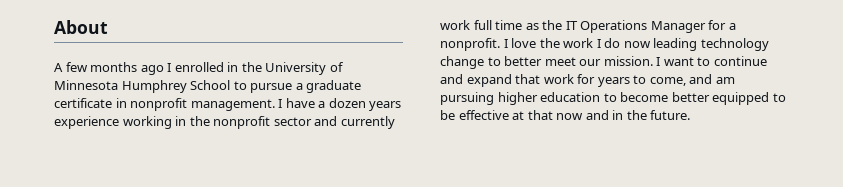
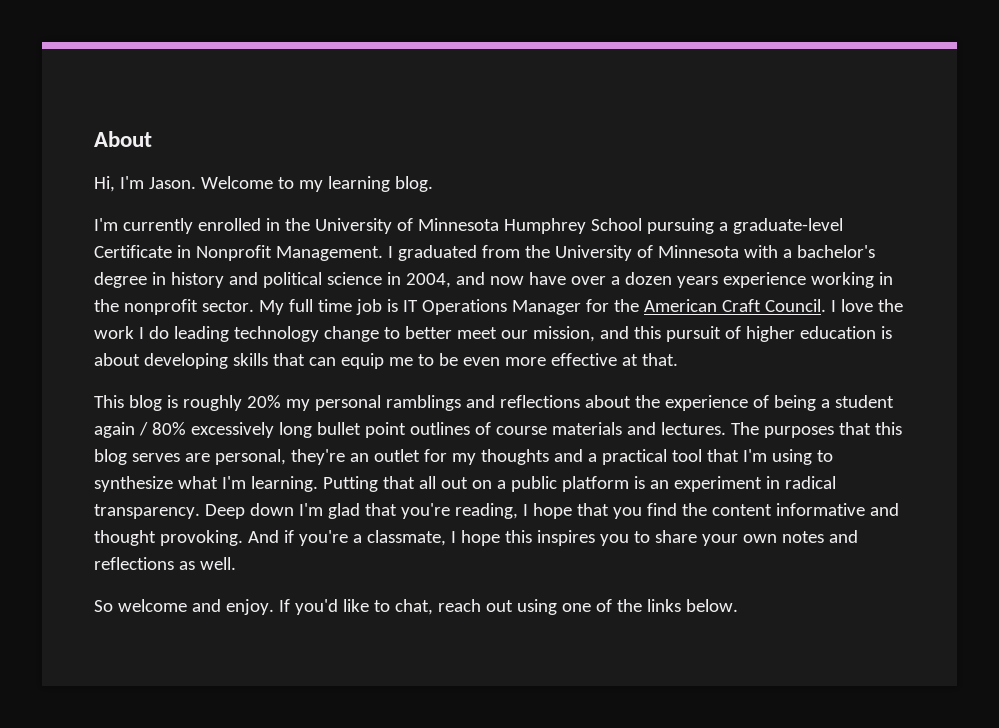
- A few months ago I enrolled in the University of Minnesota Humphrey School to pursue a graduate certificate in nonprofit management. I have a dozen years experience working in the nonprofit sector and currently work full time as the IT Operations Manager for a nonprofit.
+ Hi, I'm Jason. Welcome to my learning blog.
+ I'm currently enrolled in the University of Minnesota Humphrey School pursuing a graduate-level Certificate in Nonprofit Management. I graduated from the University of Minnesota with a bachelor's degree in history and political science in 2004, and now have over a dozen years experience working in the nonprofit sector. My full time job is IT Operations Manager for the American Craft Council.
- I love the work I do now leading technology change to better meet our mission. I want to continue and expand that work for years to come, and am pursuing higher education to become better equipped to be effective at that now and in the future.
+ I love the work I do leading technology change to better meet our mission, and this pursuit of higher education is about developing skills that can equip me to be even more effective at that.
+ This blog is roughly 20% my personal ramblings and reflections about the experience of being a student again / 80% excessively long bullet point outlines of course materials and lectures. The purposes that this blog serves are personal, they're an outlet for my thoughts and a practical tool that I'm using to synthesize what I'm learning. Putting that all out on a public platform is an experiment in radical transparency. Deep down I'm glad that you're reading, I hope that you find the content informative and thought provoking. And if you're a classmate, I hope this inspires you to share your own notes and reflections as well.
+ So welcome and enjoy. If you'd like to chat, reach out using one of the links below.

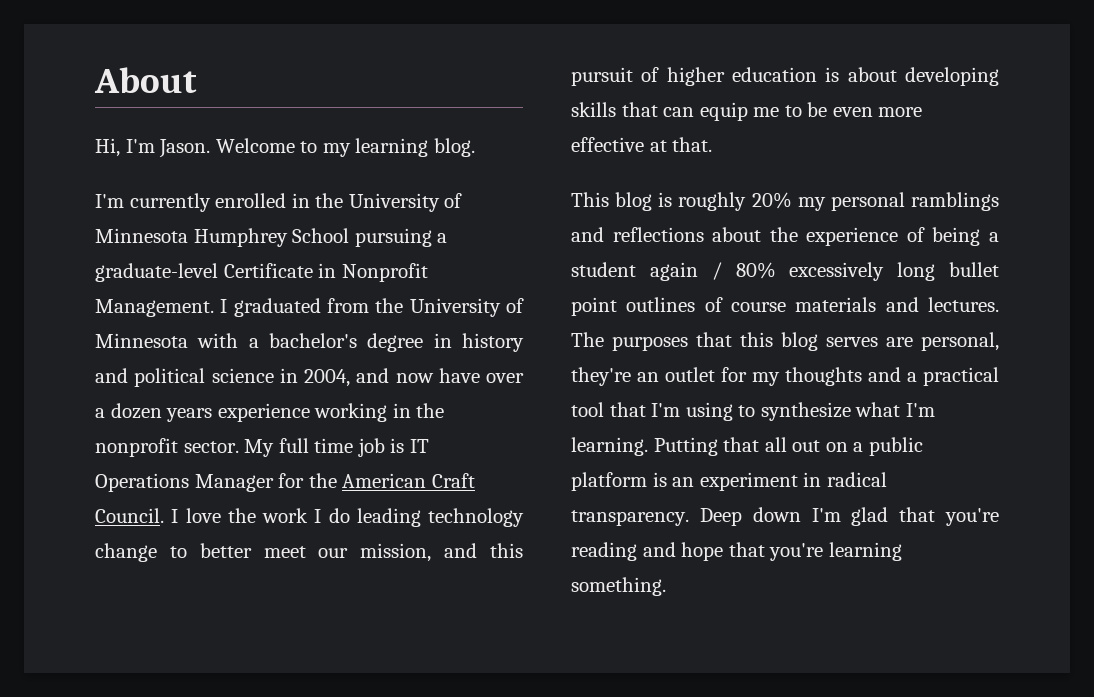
- Deep down I'm glad that you're reading, I hope that you find the content informative and thought provoking. And if you're a classmate, I hope this inspires you to share your own notes and reflections as well.
- So welcome and enjoy. If you'd like to chat, reach out using one of the links below.
+ Deep down I'm glad that you're reading and hope that you're learning something.

